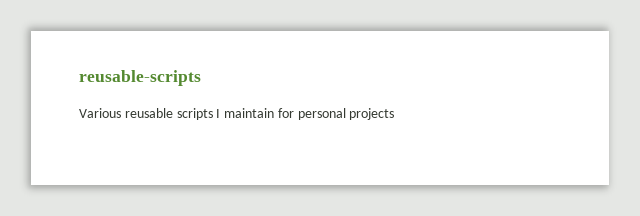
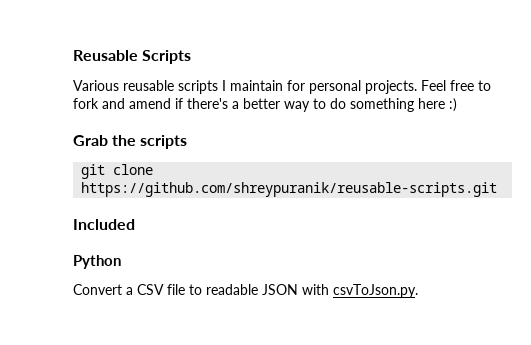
- reusable-scripts
+ Reusable Scripts
- Various reusable scripts I maintain for personal projects
+ Various reusable scripts I maintain for personal projects. Feel free to fork and amend if there's a better way to do something here :)
+ Grab the scripts
+ git clone https://github.com/shreypuranik/reusable-scripts.git
+ Included
+ Python
+ Convert a CSV file to readable JSON with csvToJson.py.

